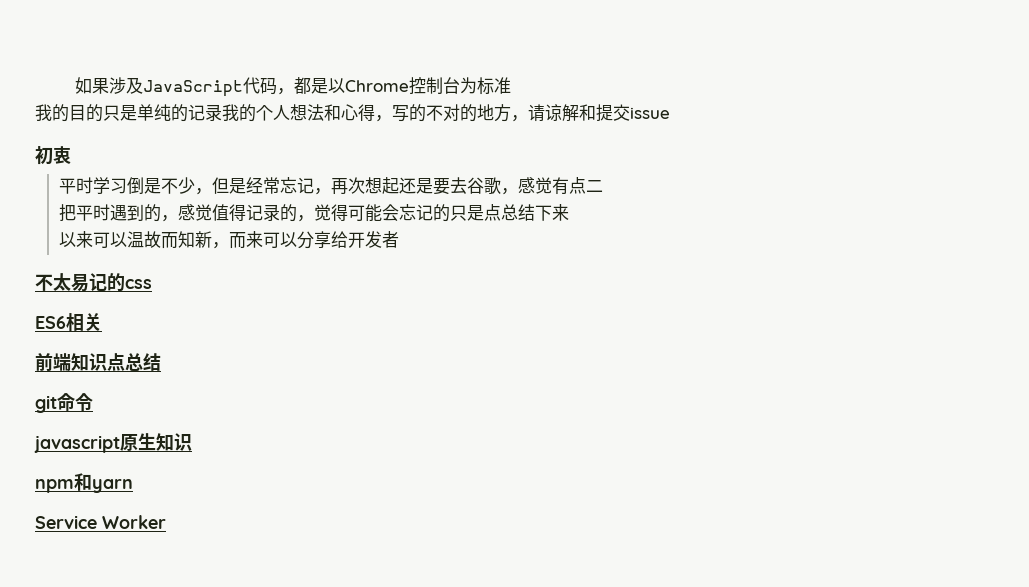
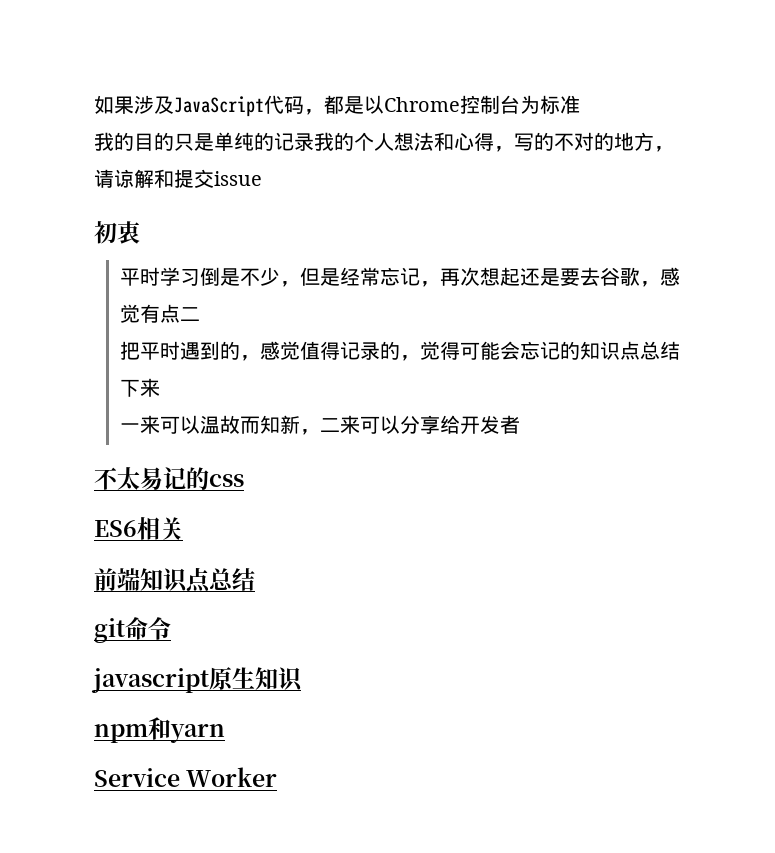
- 把平时遇到的，感觉值得记录的，觉得可能会忘记的只是点总结下来
+ 把平时遇到的，感觉值得记录的，觉得可能会忘记的知识点总结下来
- 以来可以温故而知新，而来可以分享给开发者
+ 一来可以温故而知新，二来可以分享给开发者

